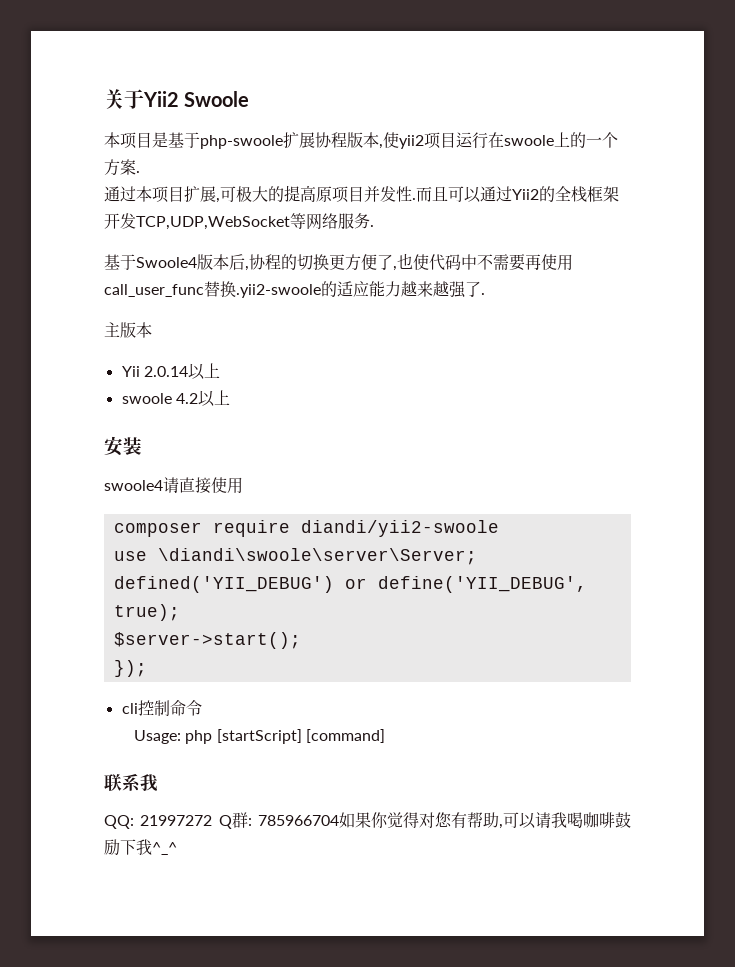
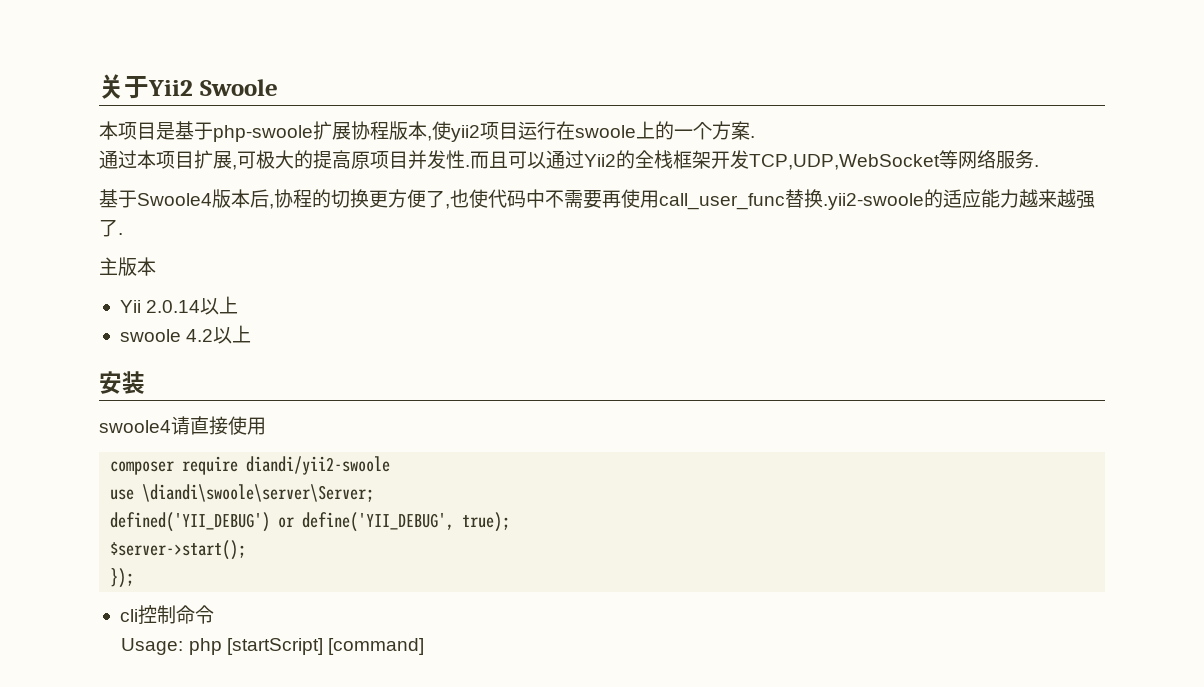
- 联系我
- QQ: 21997272 Q群: 785966704如果你觉得对您有帮助,可以请我喝咖啡鼓励下我^_^

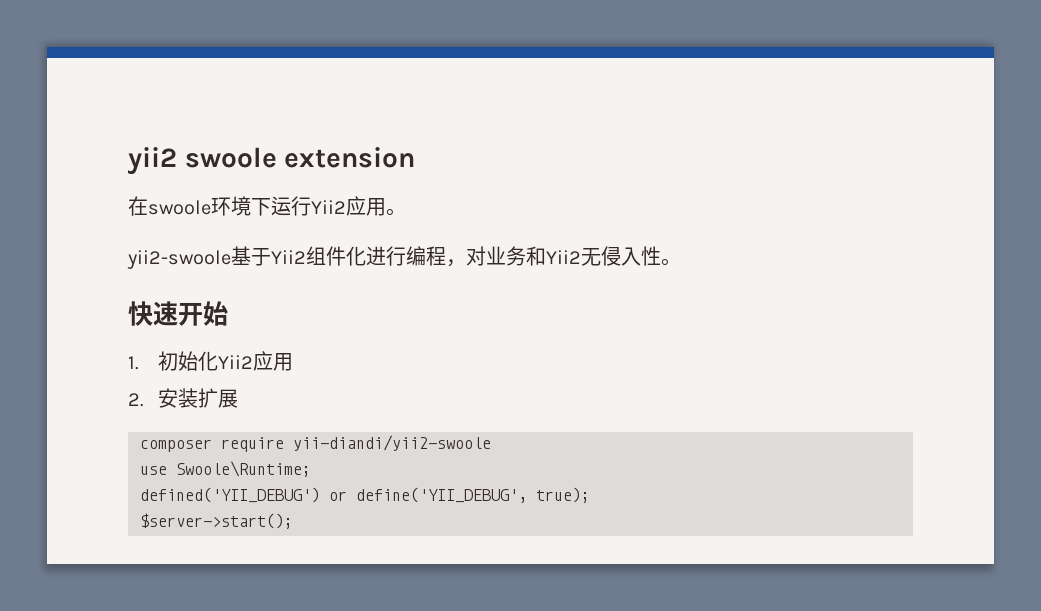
- 关于Yii2 Swoole
- 本项目是基于php-swoole扩展协程版本,使yii2项目运行在swoole上的一个方案.
- 通过本项目扩展,可极大的提高原项目并发性.而且可以通过Yii2的全栈框架开发TCP,UDP,WebSocket等网络服务.
- 基于Swoole4版本后,协程的切换更方便了,也使代码中不需要再使用call_user_func替换.yii2-swoole的适应能力越来越强了.
- 主版本
- Yii 2.0.14以上
- swoole 4.2以上
- 安装
- swoole4请直接使用
+ yii2 swoole extension
+ 在swoole环境下运行Yii2应用。
+ yii2-swoole基于Yii2组件化进行编程，对业务和Yii2无侵入性。
+ 快速开始
+ 1.初始化Yii2应用
+ 2.安装扩展
- composer require diandi/yii2-swoole
+ composer require yii-diandi/yii2-swoole
- use \diandi\swoole\server\Server;
+ use Swoole\Runtime;
- });
- cli控制命令
- Usage: php [startScript] [command]

